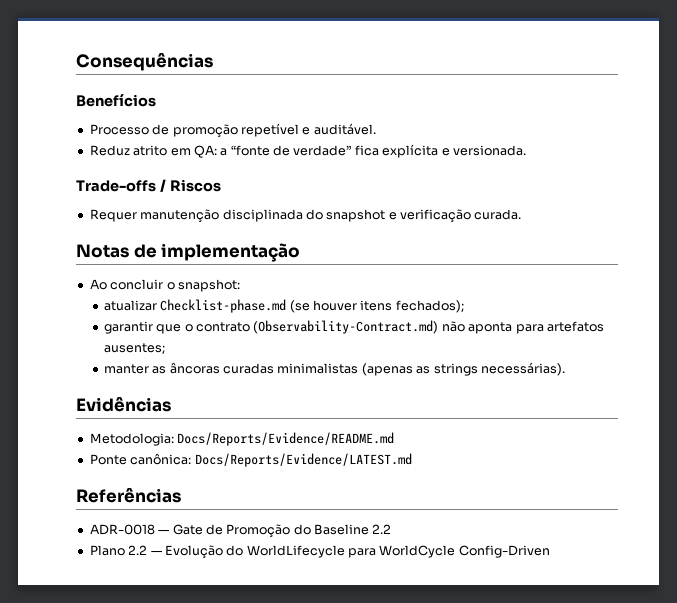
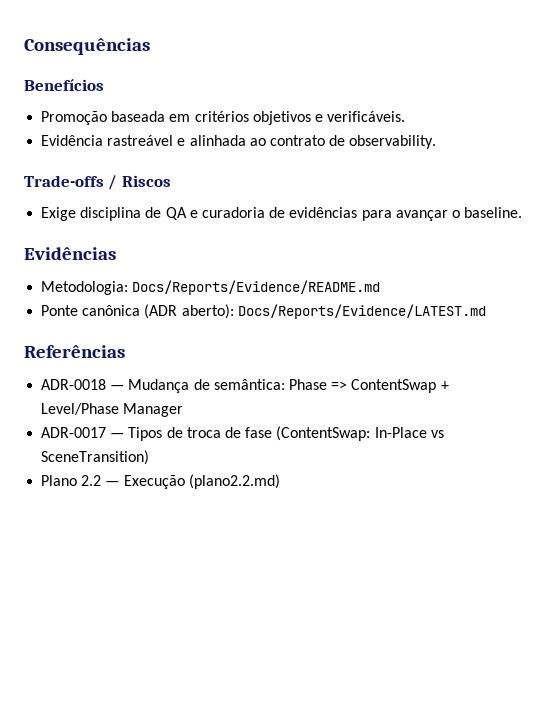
- Processo de promoção repetível e auditável.
- Reduz atrito em QA: a “fonte de verdade” fica explícita e versionada.
+ Promoção baseada em critérios objetivos e verificáveis.
+ Evidência rastreável e alinhada ao contrato de observability.
  Trade-offs / Riscos
- Requer manutenção disciplinada do snapshot e verificação curada.
- Notas de implementação
- Ao concluir o snapshot:
- atualizar Checklist-phase.md (se houver itens fechados);
- garantir que o contrato (Observability-Contract.md) não aponta para artefatos ausentes;
- manter as âncoras curadas minimalistas (apenas as strings necessárias).
+ Exige disciplina de QA e curadoria de evidências para avançar o baseline.
- Ponte canônica: Docs/Reports/Evidence/LATEST.md
+ Ponte canônica (ADR aberto): Docs/Reports/Evidence/LATEST.md
- ADR-0018 — Gate de Promoção do Baseline 2.2
- Plano 2.2 — Evolução do WorldLifecycle para WorldCycle Config-Driven
+ ADR-0018 — Mudança de semântica: Phase => ContentSwap + Level/Phase Manager
+ ADR-0017 — Tipos de troca de fase (ContentSwap: In-Place vs SceneTransition)
+ Plano 2.2 — Execução (plano2.2.md)

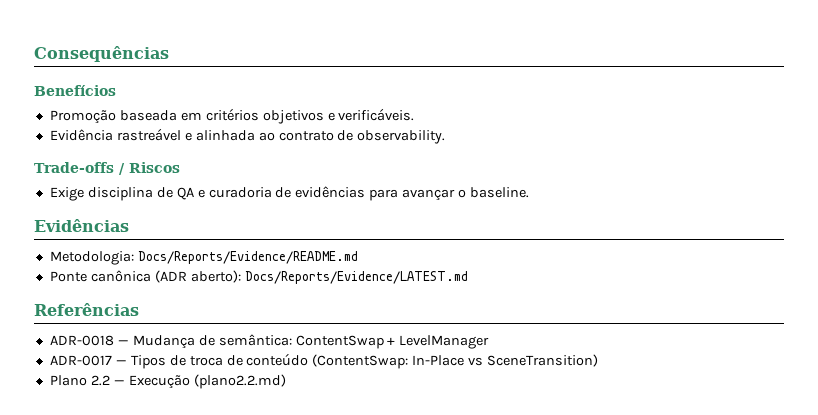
- ADR-0018 — Mudança de semântica: Phase => ContentSwap + Level/Phase Manager
+ ADR-0018 — Mudança de semântica: ContentSwap + LevelManager
- ADR-0017 — Tipos de troca de fase (ContentSwap: In-Place vs SceneTransition)
+ ADR-0017 — Tipos de troca de conteúdo (ContentSwap: In-Place vs SceneTransition)

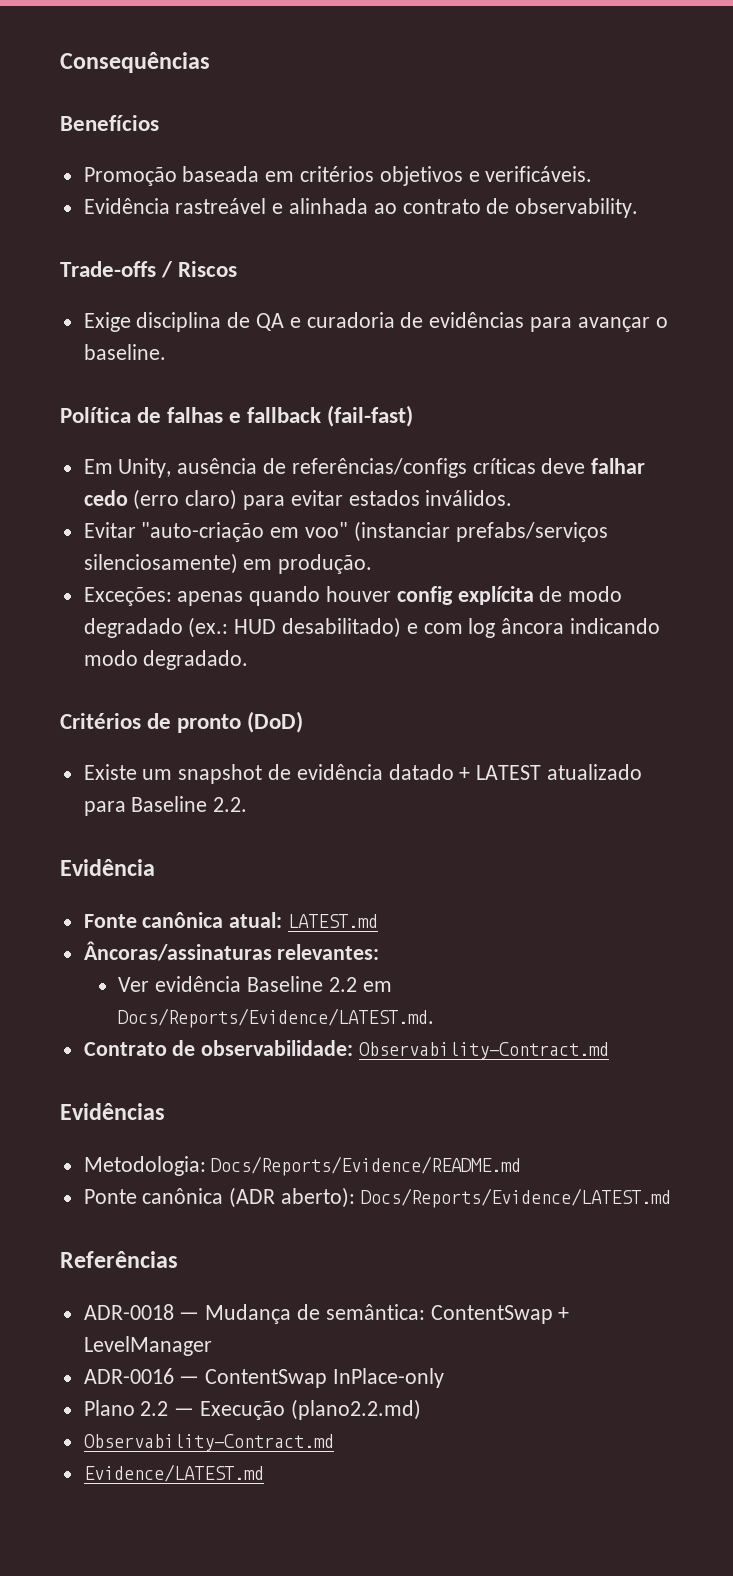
+ Política de falhas e fallback (fail-fast)
+ Em Unity, ausência de referências/configs críticas deve falhar cedo (erro claro) para evitar estados inválidos.
+ Evitar "auto-criação em voo" (instanciar prefabs/serviços silenciosamente) em produção.
+ Exceções: apenas quando houver config explícita de modo degradado (ex.: HUD desabilitado) e com log âncora indicando modo degradado.
+ Critérios de pronto (DoD)
+ Existe um snapshot de evidência datado + LATEST atualizado para Baseline 2.2.
+ Evidência
+ Fonte canônica atual: LATEST.md
+ Âncoras/assinaturas relevantes:
+ Ver evidência Baseline 2.2 em Docs/Reports/Evidence/LATEST.md.
+ Contrato de observabilidade: Observability-Contract.md
- ADR-0017 — Tipos de troca de conteúdo (ContentSwap: In-Place vs SceneTransition)
+ ADR-0016 — ContentSwap InPlace-only
  Plano 2.2 — Execução (plano2.2.md)
+ Observability-Contract.md
+ Evidence/LATEST.md

